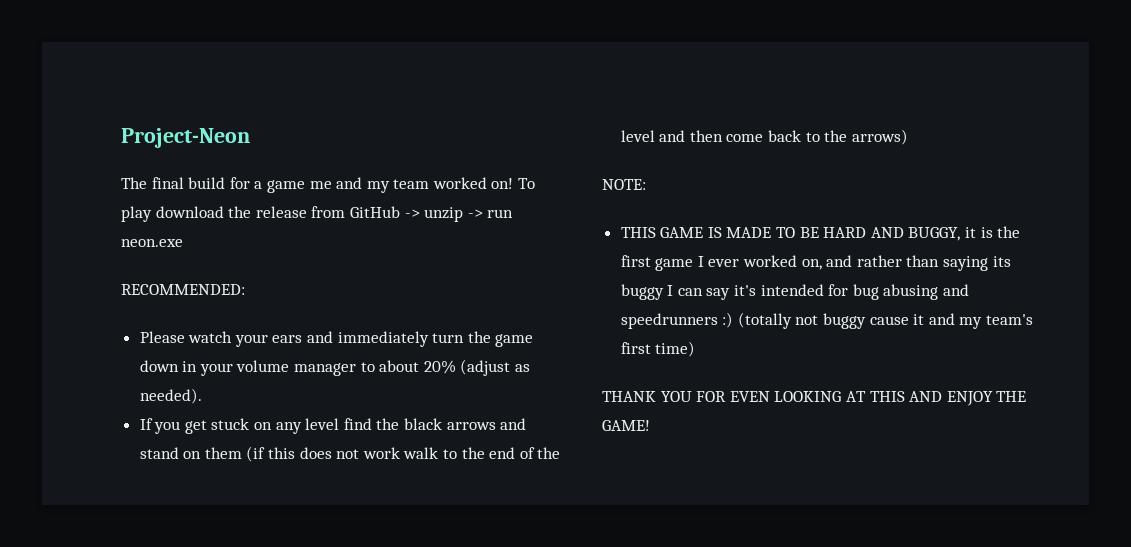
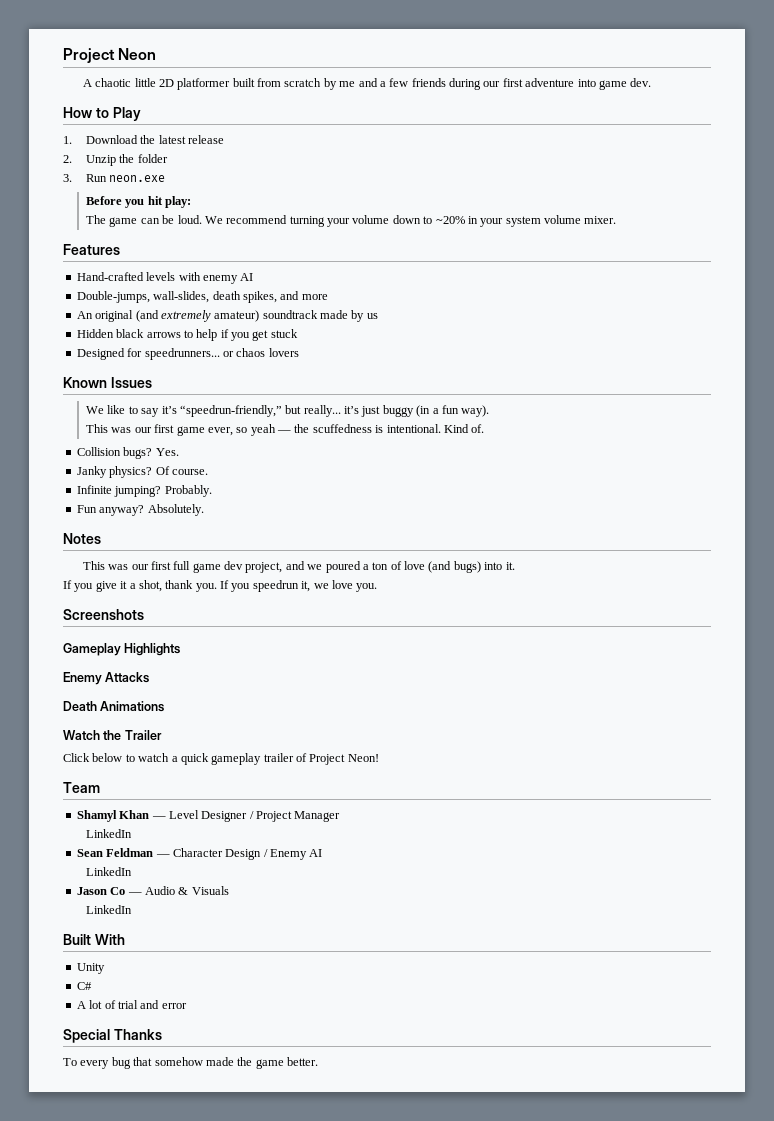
- Project-Neon
- The final build for a game me and my team worked on! To play download the release from GitHub -> unzip -> run neon.exe
- RECOMMENDED:
- Please watch your ears and immediately turn the game down in your volume manager to about 20% (adjust as needed).
- If you get stuck on any level find the black arrows and stand on them (if this does not work walk to the end of the level and then come back to the arrows)
- NOTE:
- THIS GAME IS MADE TO BE HARD AND BUGGY, it is the first game I ever worked on, and rather than saying its buggy I can say it's intended for bug abusing and speedrunners :) (totally not buggy cause it and my team's first time)
- THANK YOU FOR EVEN LOOKING AT THIS AND ENJOY THE GAME!
+ Project Neon
+ A chaotic little 2D platformer built from scratch by me and a few friends during our first adventure into game dev.
+ How to Play
+ 1. Download the latest release
+ 2. Unzip the folder
+ 3. Run neon.exe
+ Before you hit play:
+ The game can be loud. We recommend turning your volume down to ~20% in your system volume mixer.
+ Features
+ Hand-crafted levels with enemy AI
+ Double-jumps, wall-slides, death spikes, and more
+ An original (and extremely amateur) soundtrack made by us
+ Hidden black arrows to help if you get stuck
+ Designed for speedrunners... or chaos lovers
+ Known Issues
+ We like to say it’s “speedrun-friendly,” but really... it’s just buggy (in a fun way).
+ This was our first game ever, so yeah — the scuffedness is intentional. Kind of.
+ Collision bugs? Yes.
+ Janky physics? Of course.
+ Infinite jumping? Probably.
+ Fun anyway? Absolutely.
+ Notes
+ This was our first full game dev project, and we poured a ton of love (and bugs) into it.
+ If you give it a shot, thank you. If you speedrun it, we love you.
+ Screenshots
+ Gameplay Highlights
+ Enemy Attacks
+ Death Animations
+ Watch the Trailer
+ Click below to watch a quick gameplay trailer of Project Neon!
+ Team
+ Shamyl Khan — Level Designer / Project Manager
+ LinkedIn
+ Sean Feldman — Character Design / Enemy AI
+ LinkedIn
+ Jason Co — Audio & Visuals
+ LinkedIn
+ Built With
+ Unity
+ C#
+ A lot of trial and error
+ Special Thanks
+ To every bug that somehow made the game better.

